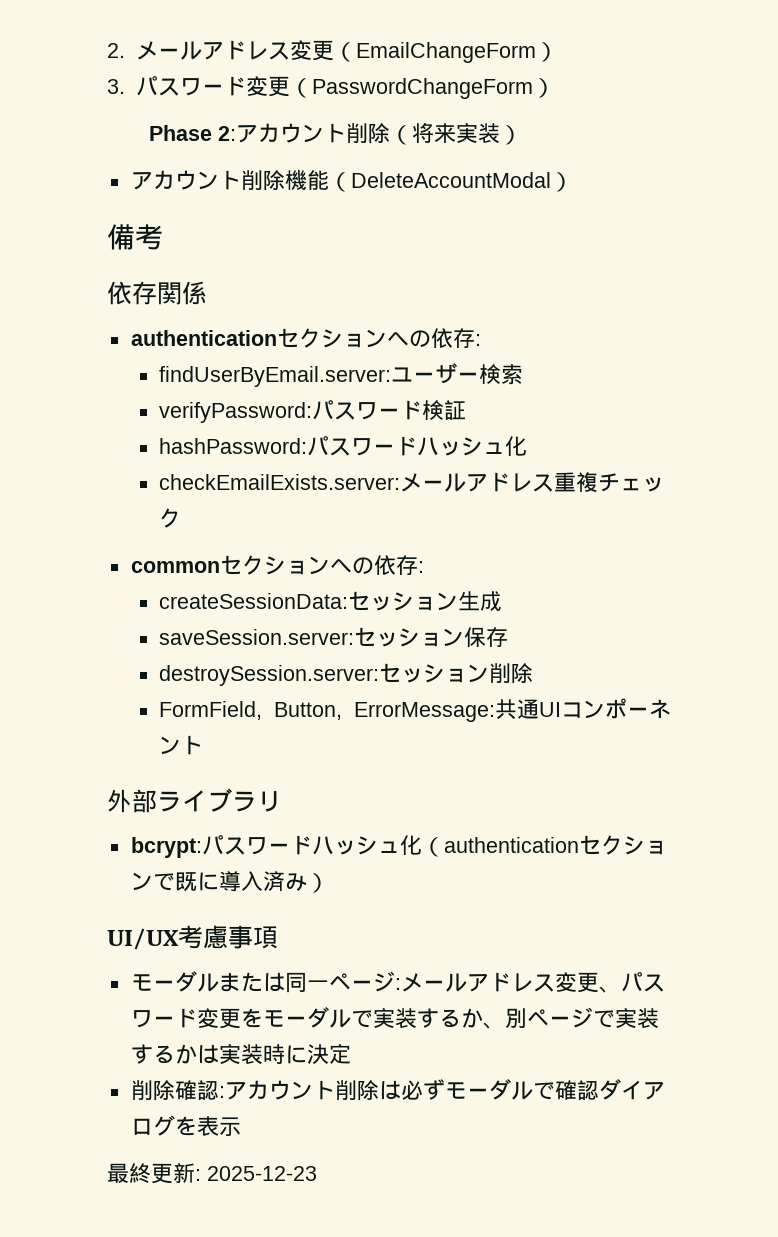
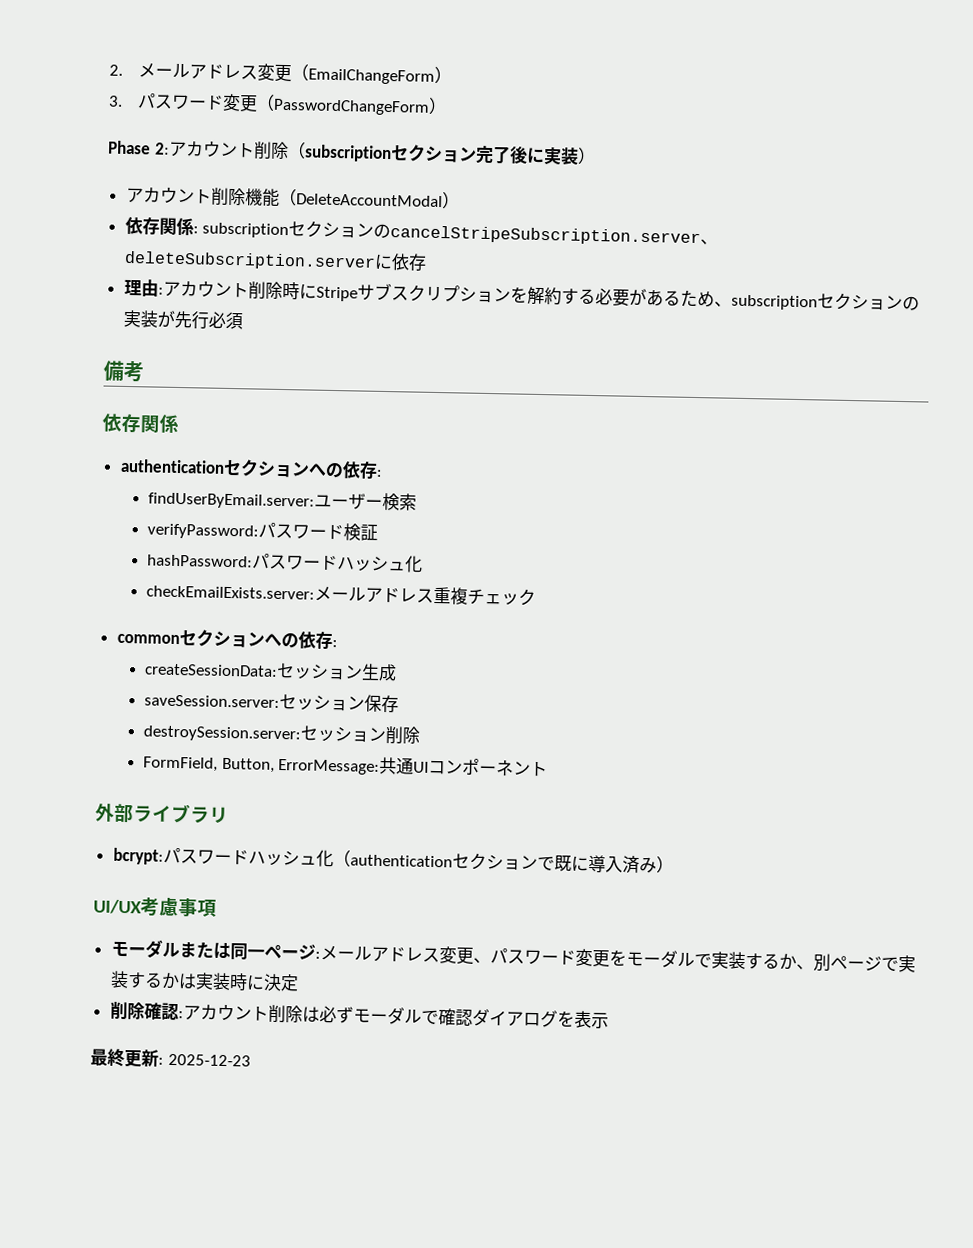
- Phase 2:アカウント削除（将来実装）
+ Phase 2:アカウント削除（subscriptionセクション完了後に実装）
+ 依存関係: subscriptionセクションのcancelStripeSubscription.server、deleteSubscription.serverに依存
+ 理由:アカウント削除時にStripeサブスクリプションを解約する必要があるため、subscriptionセクションの実装が先行必須

